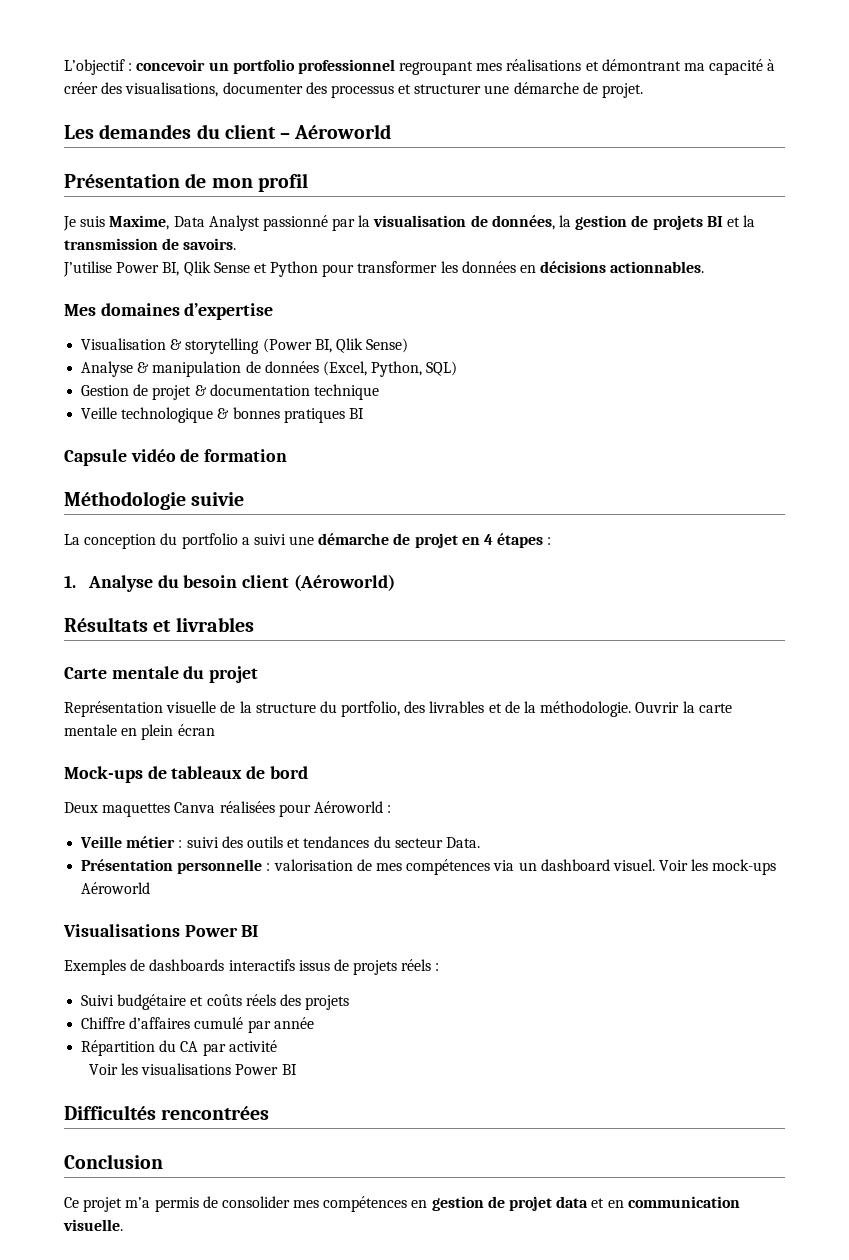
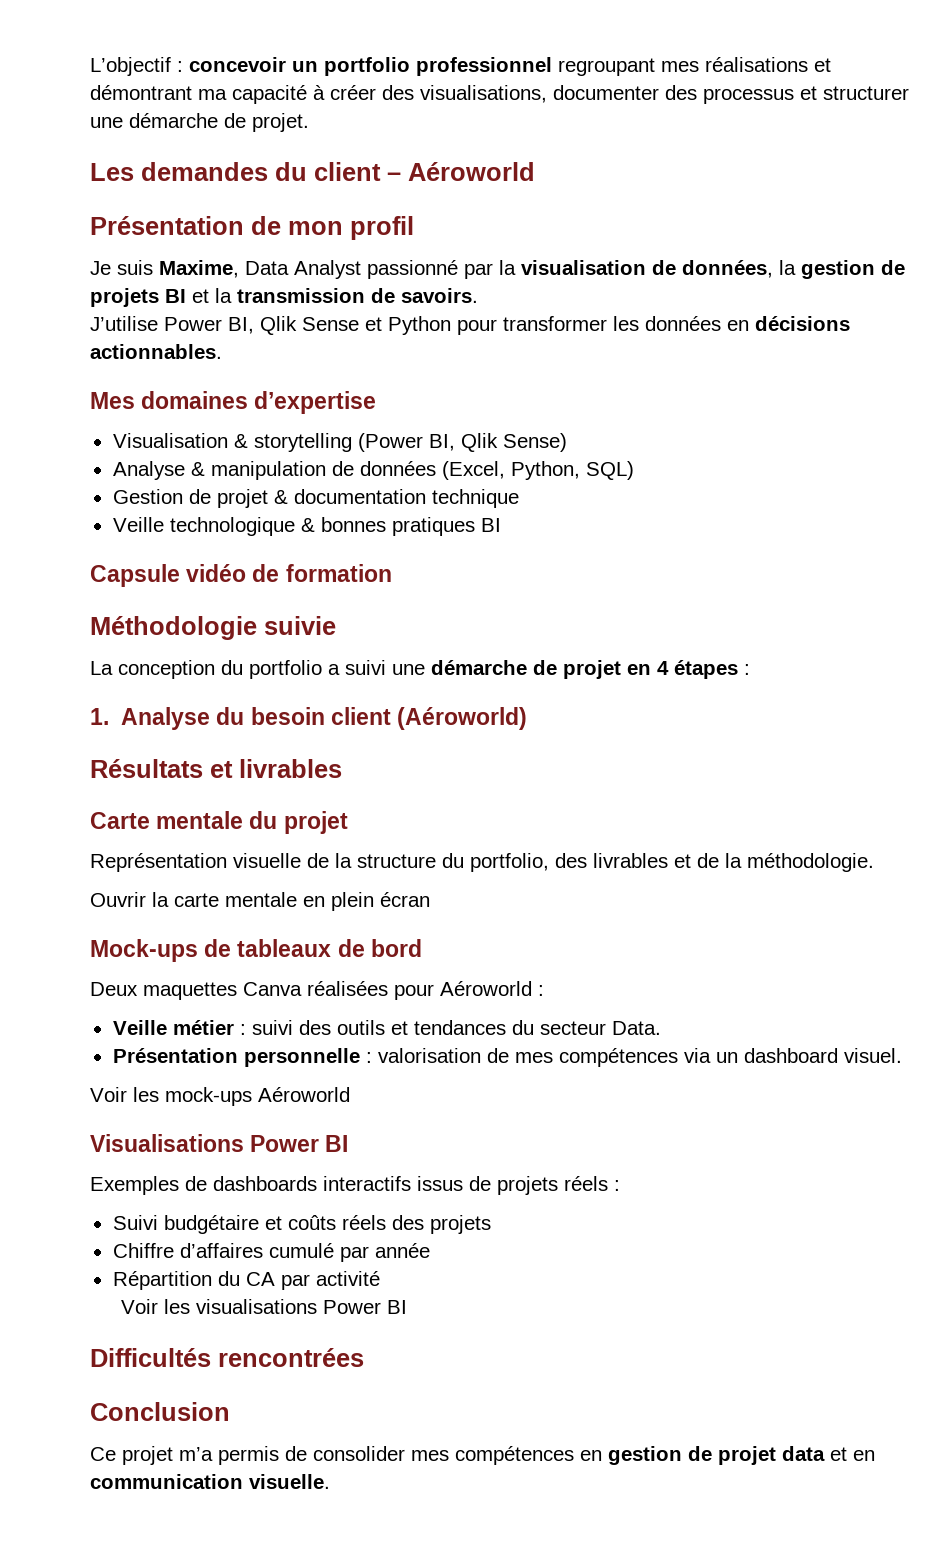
- Représentation visuelle de la structure du portfolio, des livrables et de la méthodologie. Ouvrir la carte mentale en plein écran
+ Représentation visuelle de la structure du portfolio, des livrables et de la méthodologie.
+ Ouvrir la carte mentale en plein écran
- Présentation personnelle : valorisation de mes compétences via un dashboard visuel. Voir les mock-ups Aéroworld
+ Présentation personnelle : valorisation de mes compétences via un dashboard visuel.
+ Voir les mock-ups Aéroworld

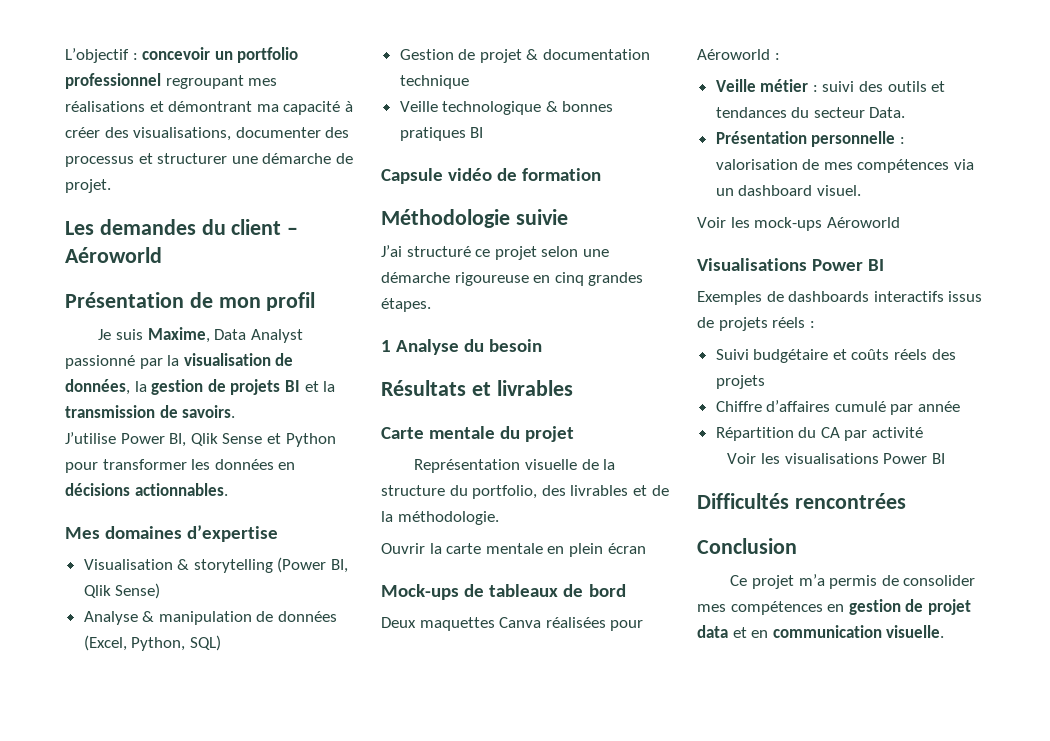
- La conception du portfolio a suivi une démarche de projet en 4 étapes :
- 1. Analyse du besoin client (Aéroworld)
+ J’ai structuré ce projet selon une démarche rigoureuse en cinq grandes étapes.
+ 1 Analyse du besoin

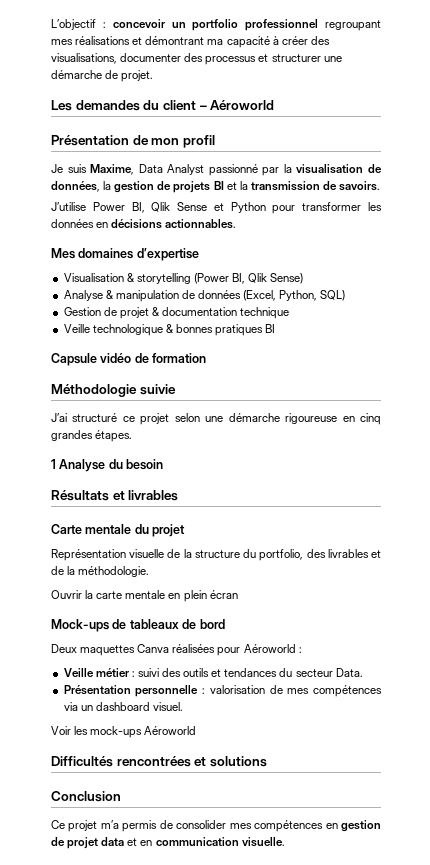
- Visualisations Power BI
- Exemples de dashboards interactifs issus de projets réels :
- Suivi budgétaire et coûts réels des projets
- Chiffre d’affaires cumulé par année
- Répartition du CA par activité
- Voir les visualisations Power BI
- Difficultés rencontrées
+ Difficultés rencontrées et solutions

